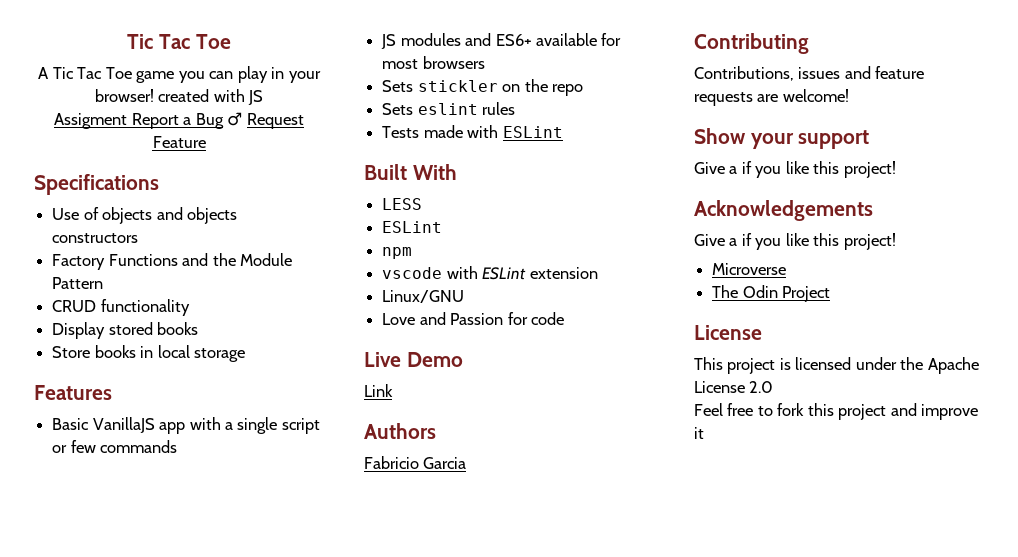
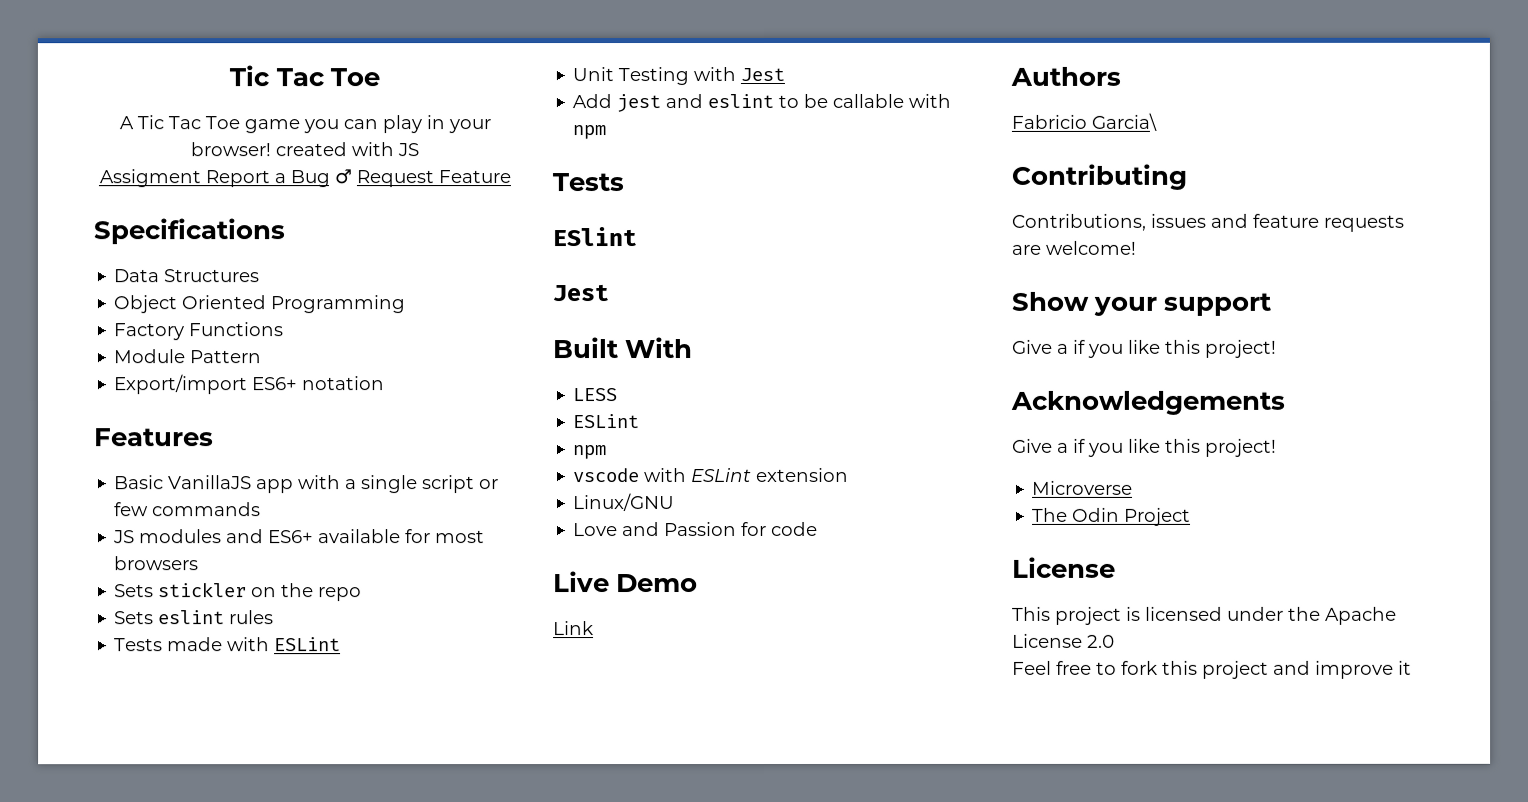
- Use of objects and objects constructors
+ Data Structures
+ Object Oriented Programming
- Factory Functions and the Module Pattern
+ Factory Functions
+ Module Pattern
- CRUD functionality
- Display stored books
- Store books in local storage
+ Export/import ES6+ notation
+ Unit Testing with Jest
+ Add jest and eslint to be callable with npm
+ Tests
+ ESlint
+ Jest
- Fabricio Garcia
+ Fabricio Garcia\

